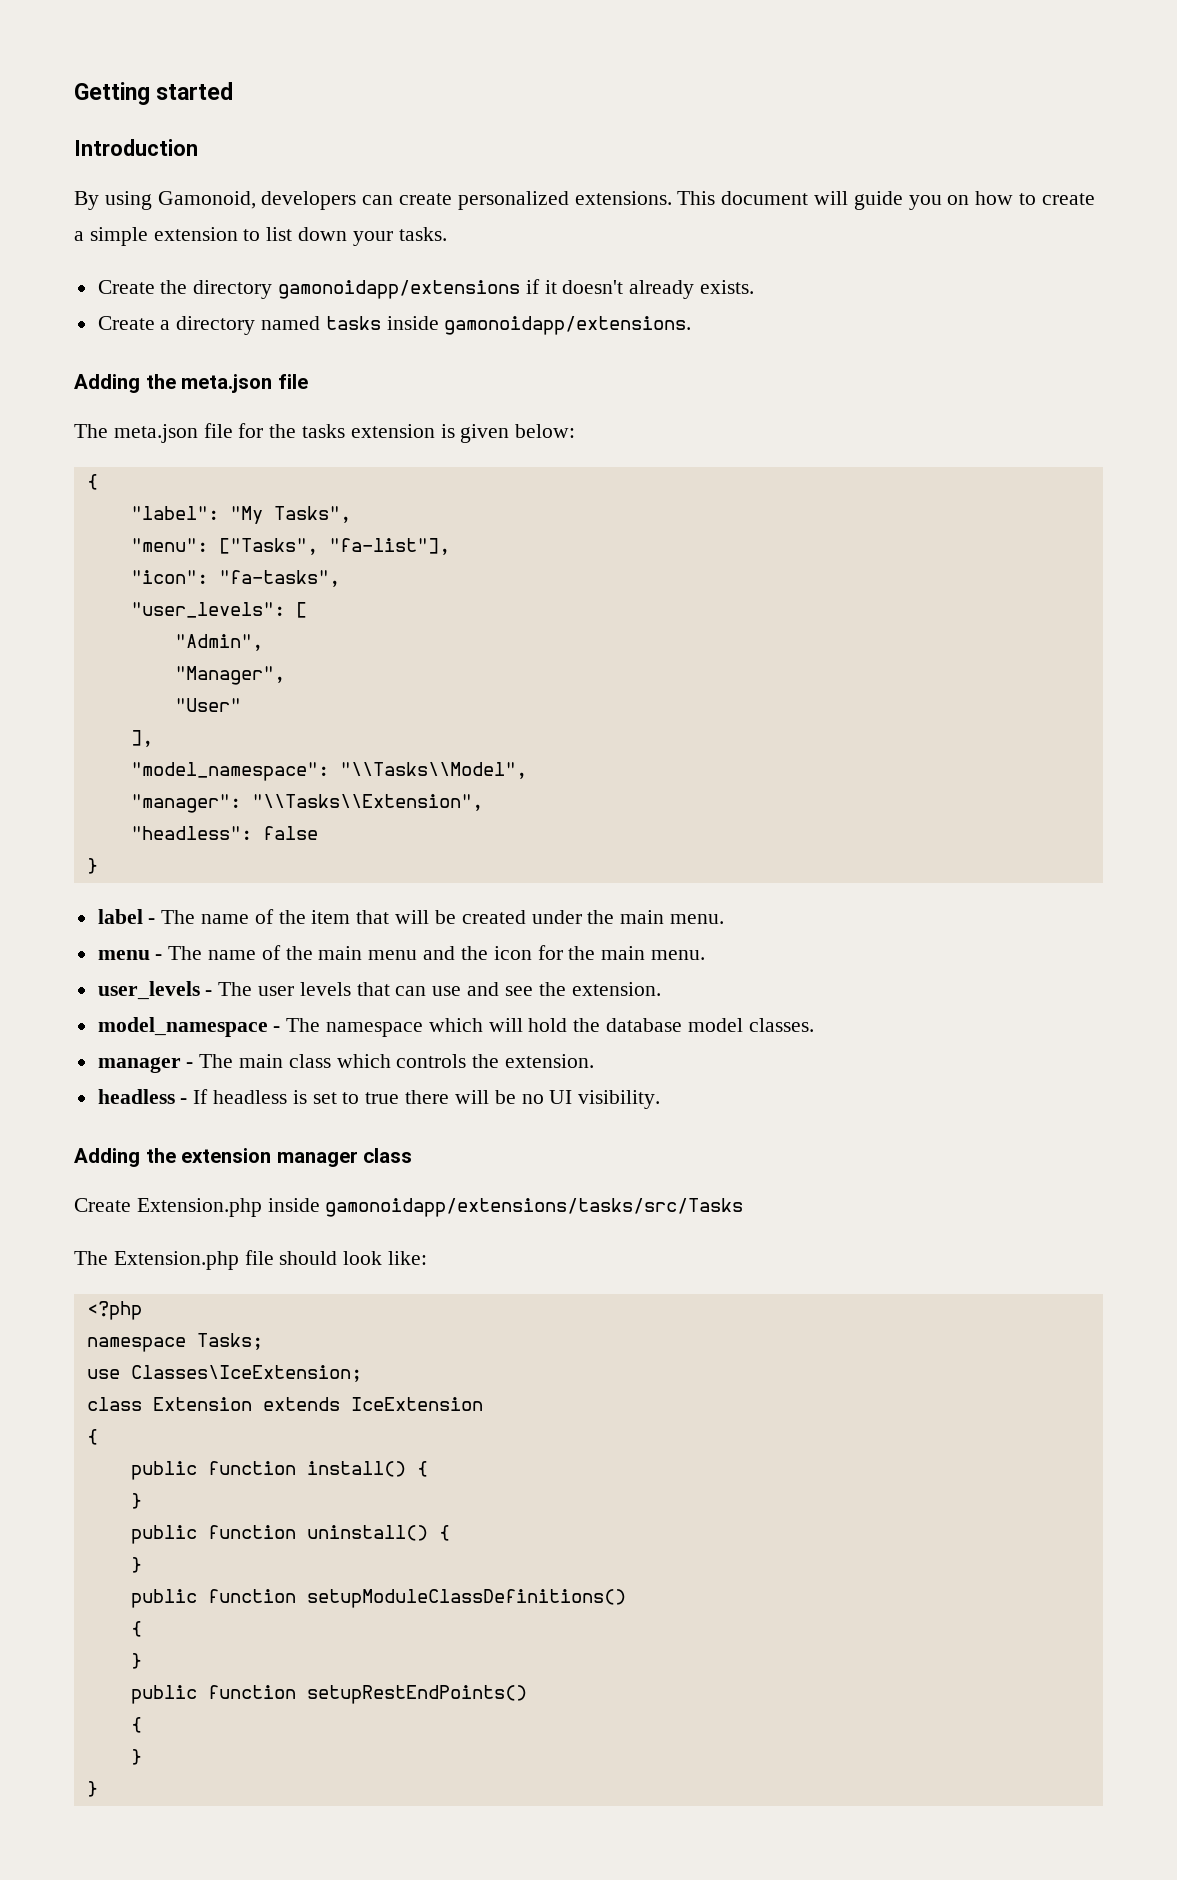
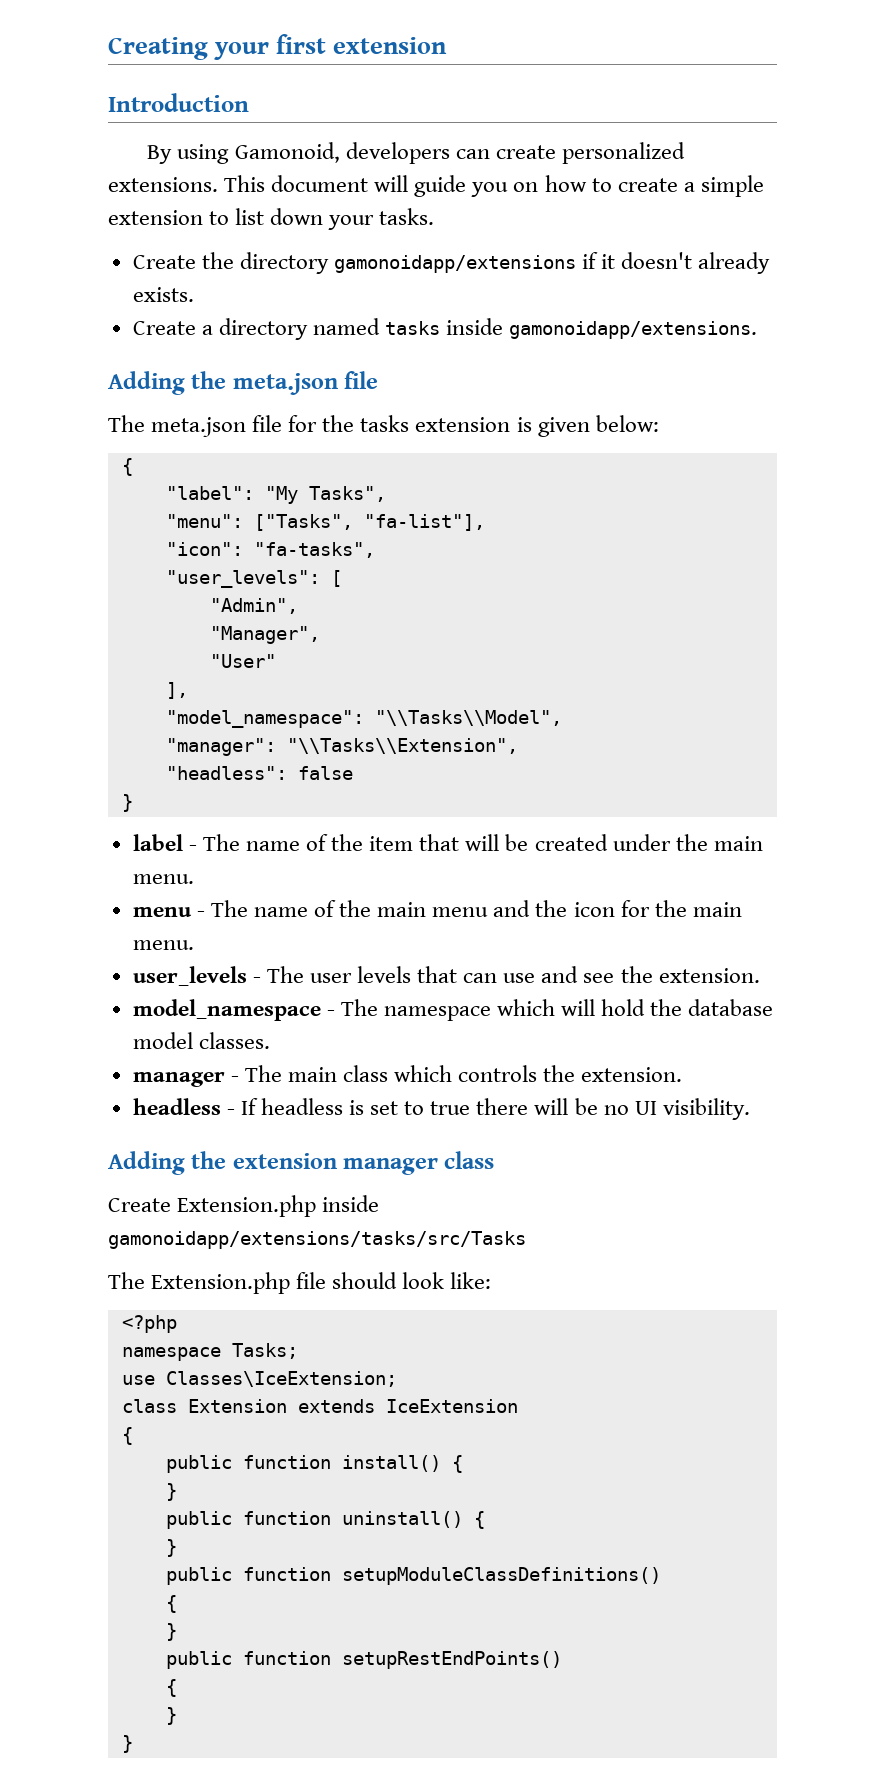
- Getting started
+ Creating your first extension

